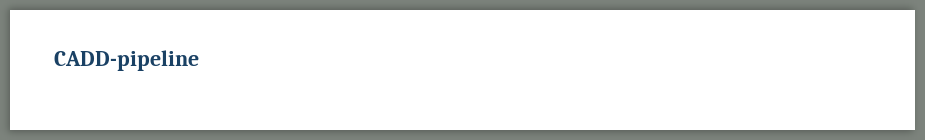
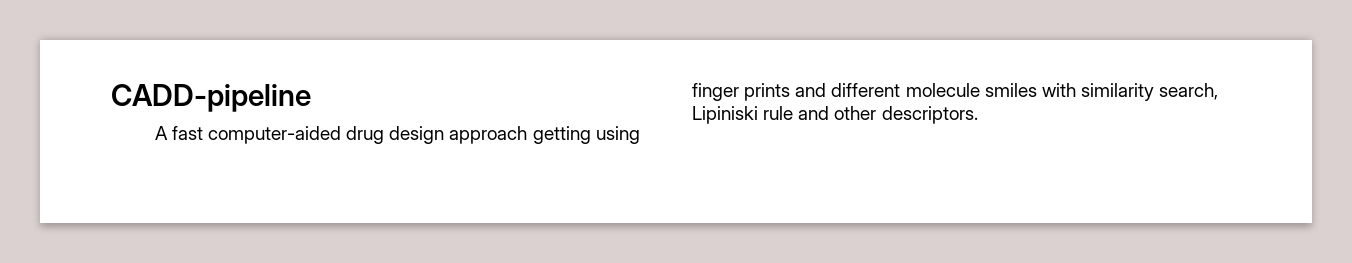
+ A fast computer-aided drug design approach getting using finger prints and different molecule smiles with similarity search, Lipiniski rule and other descriptors.

